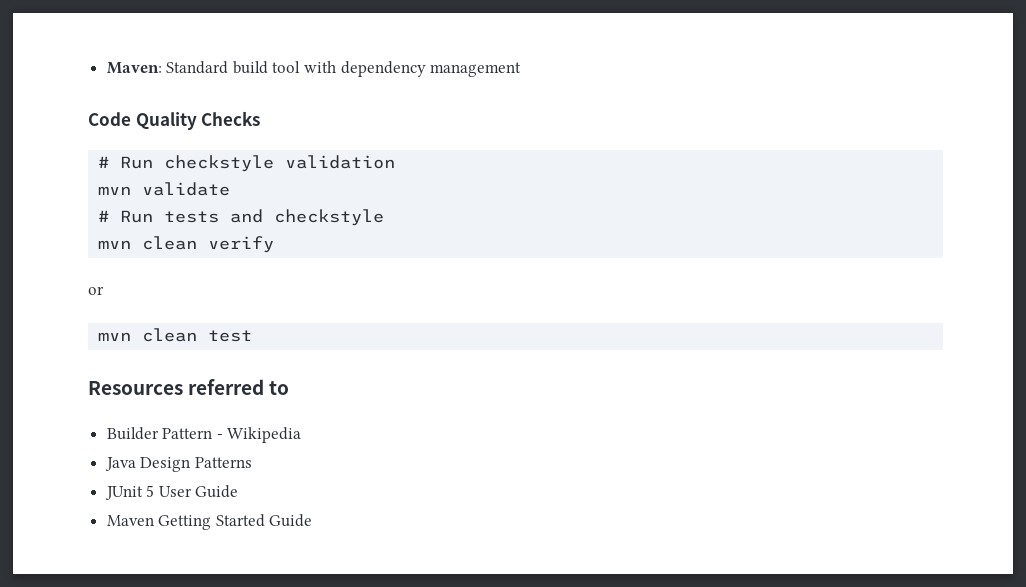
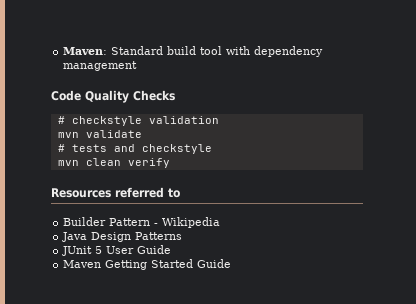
- # Run checkstyle validation
+ # checkstyle validation
- # Run tests and checkstyle
+ # tests and checkstyle
- or
- mvn clean test

